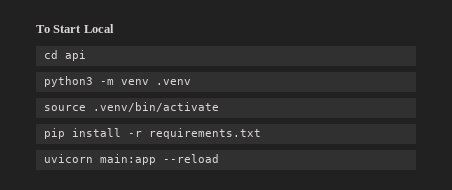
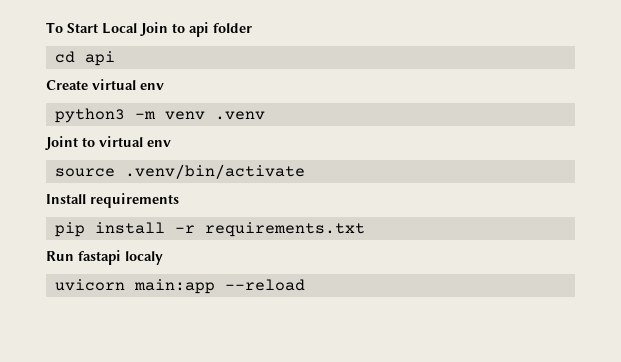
- To Start Local
+ To Start Local Join to api folder
+ Create virtual env
+ Joint to virtual env
+ Install requirements
+ Run fastapi localy

